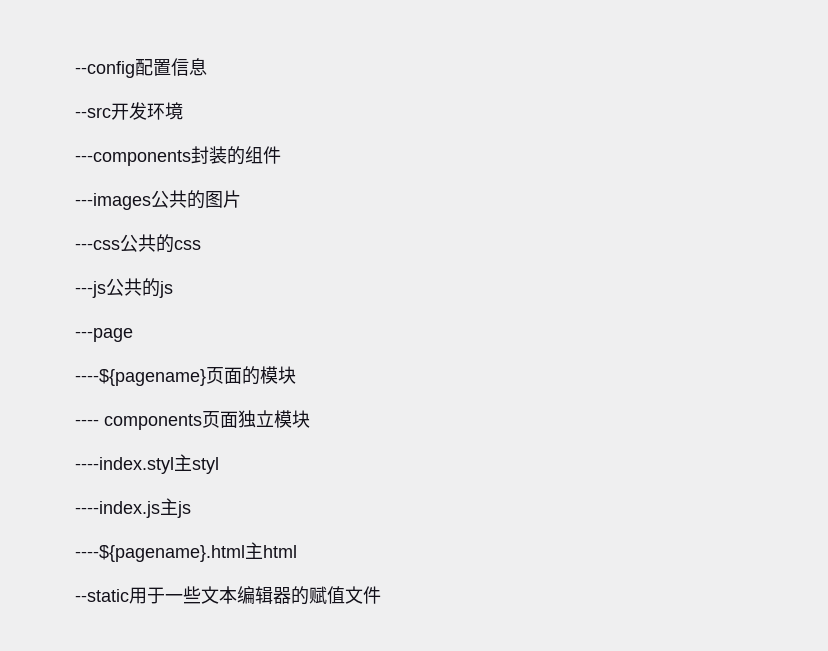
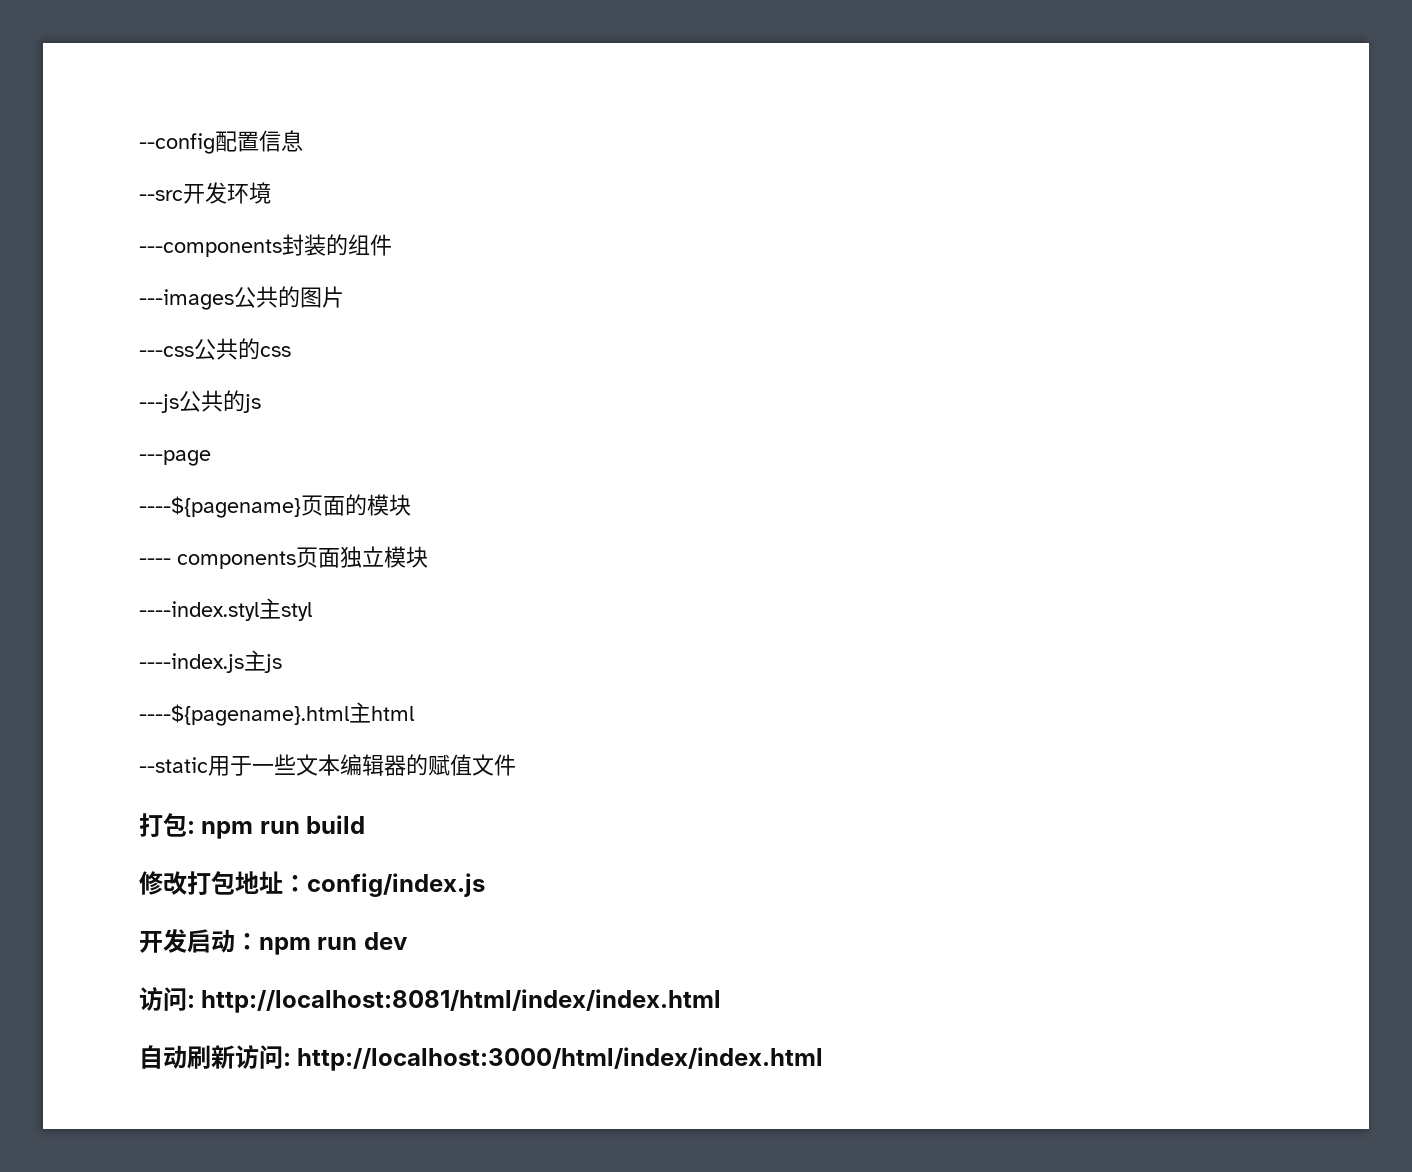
+ 打包: npm run build
+ 修改打包地址：config/index.js
+ 开发启动：npm run dev
+ 访问: http://localhost:8081/html/index/index.html
+ 自动刷新访问: http://localhost:3000/html/index/index.html

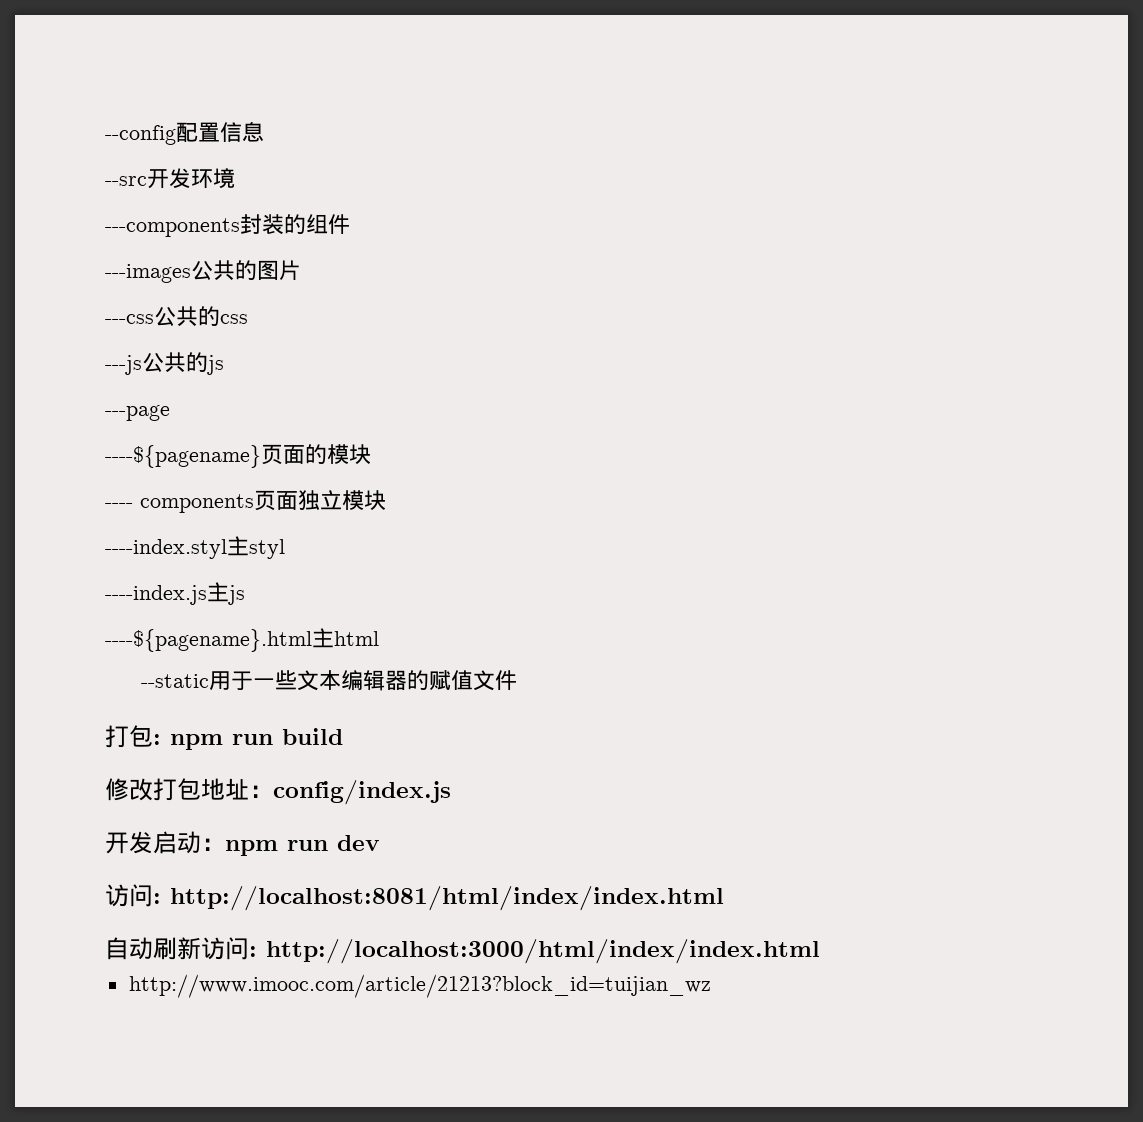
+ http://www.imooc.com/article/21213?block_id=tuijian_wz

